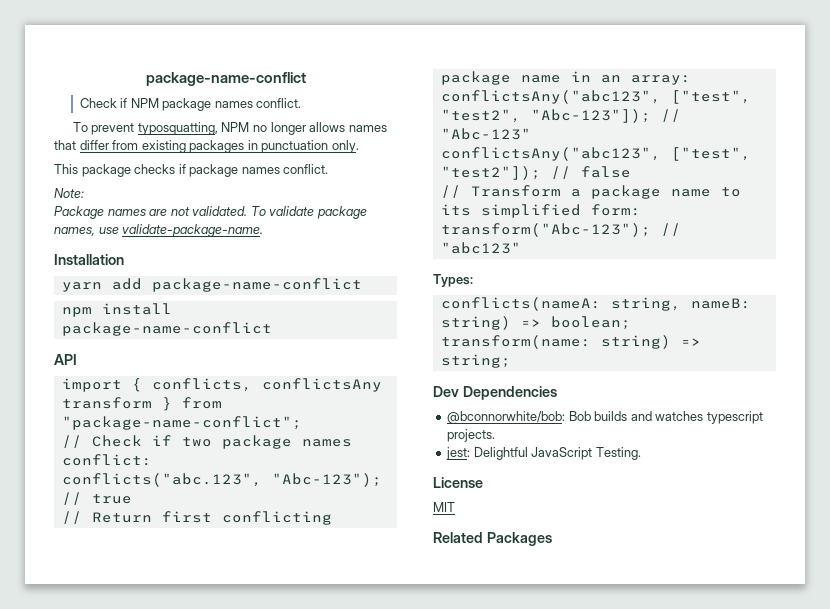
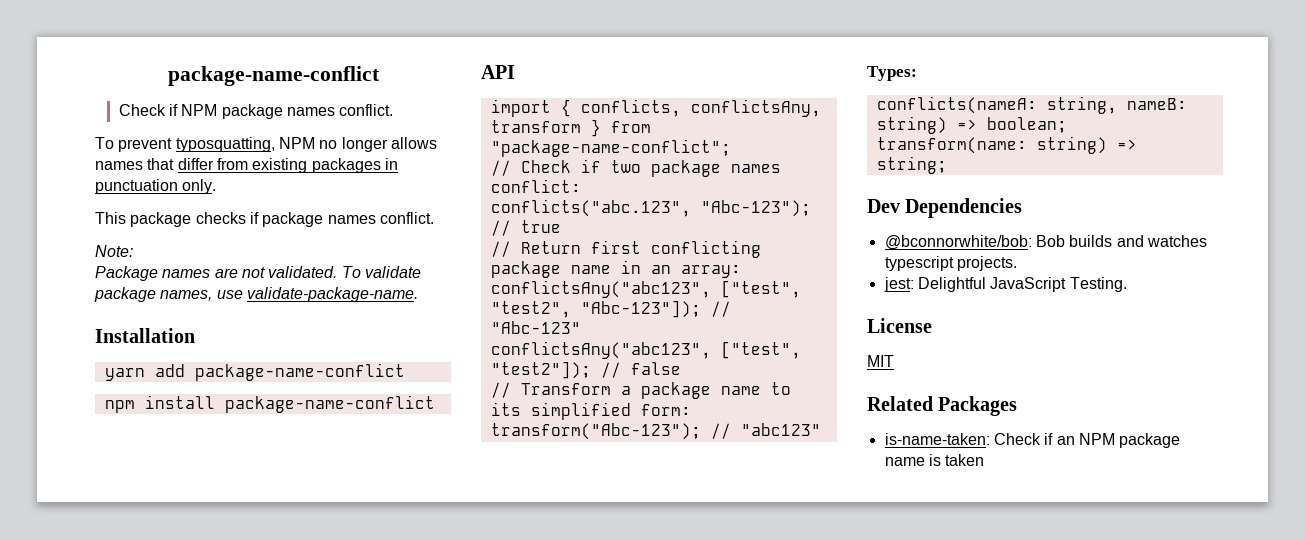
- import { conflicts, conflictsAny transform } from "package-name-conflict";
+ import { conflicts, conflictsAny, transform } from "package-name-conflict";
+ is-name-taken: Check if an NPM package name is taken

